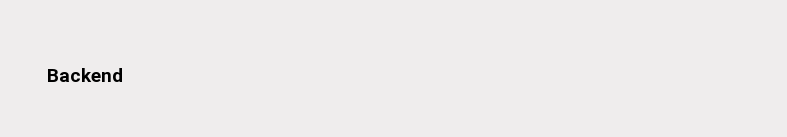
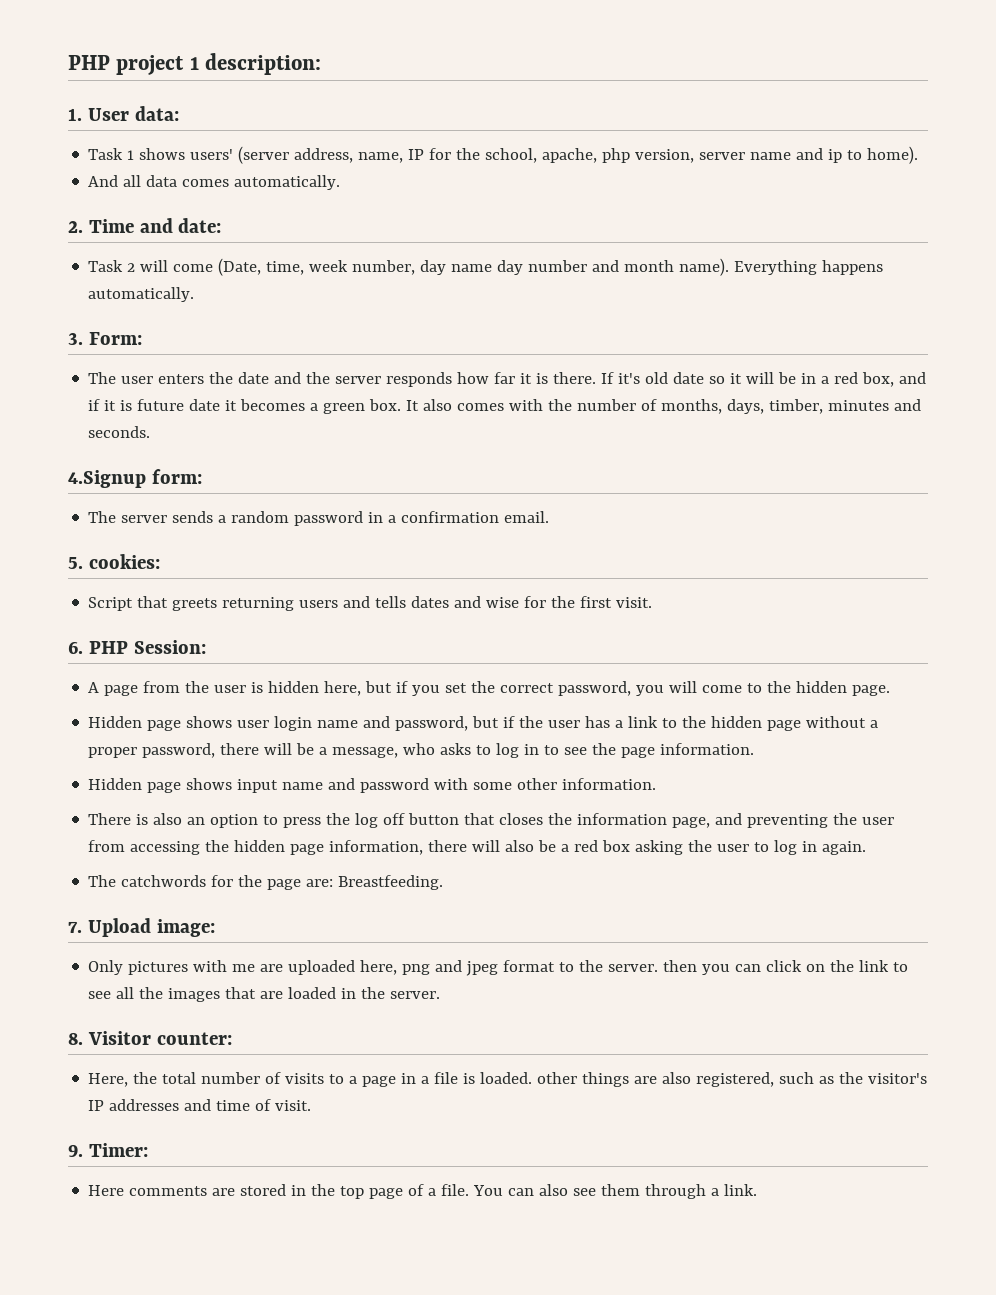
- Backend
+ PHP project 1 description:
+ 1. User data:
+ Task 1 shows users' (server address, name, IP for the school, apache, php version, server name and ip to home).
+ And all data comes automatically.
+ 2. Time and date:
+ Task 2 will come (Date, time, week number, day name day number and month name). Everything happens automatically.
+ 3. Form:
+ The user enters the date and the server responds how far it is there. If it's old date so it will be in a red box, and if it is future date it becomes a green box. It also comes with the number of months, days, timber, minutes and seconds.
+ 4.Signup form:
+ The server sends a random password in a confirmation email.
+ 5. cookies:
+ Script that greets returning users and tells dates and wise for the first visit.
+ 6. PHP Session:
+ A page from the user is hidden here, but if you set the correct password, you will come to the hidden page.
+ Hidden page shows user login name and password, but if the user has a link to the hidden page without a proper password, there will be a message, who asks to log in to see the page information.
+ Hidden page shows input name and password with some other information.
+ There is also an option to press the log off button that closes the information page, and preventing the user from accessing the hidden page information, there will also be a red box asking the user to log in again.
+ The catchwords for the page are: Breastfeeding.
+ 7. Upload image:
+ Only pictures with me are uploaded here, png and jpeg format to the server. then you can click on the link to see all the images that are loaded in the server.
+ 8. Visitor counter:
+ Here, the total number of visits to a page in a file is loaded. other things are also registered, such as the visitor's IP addresses and time of visit.
+ 9. Timer:
+ Here comments are stored in the top page of a file. You can also see them through a link.

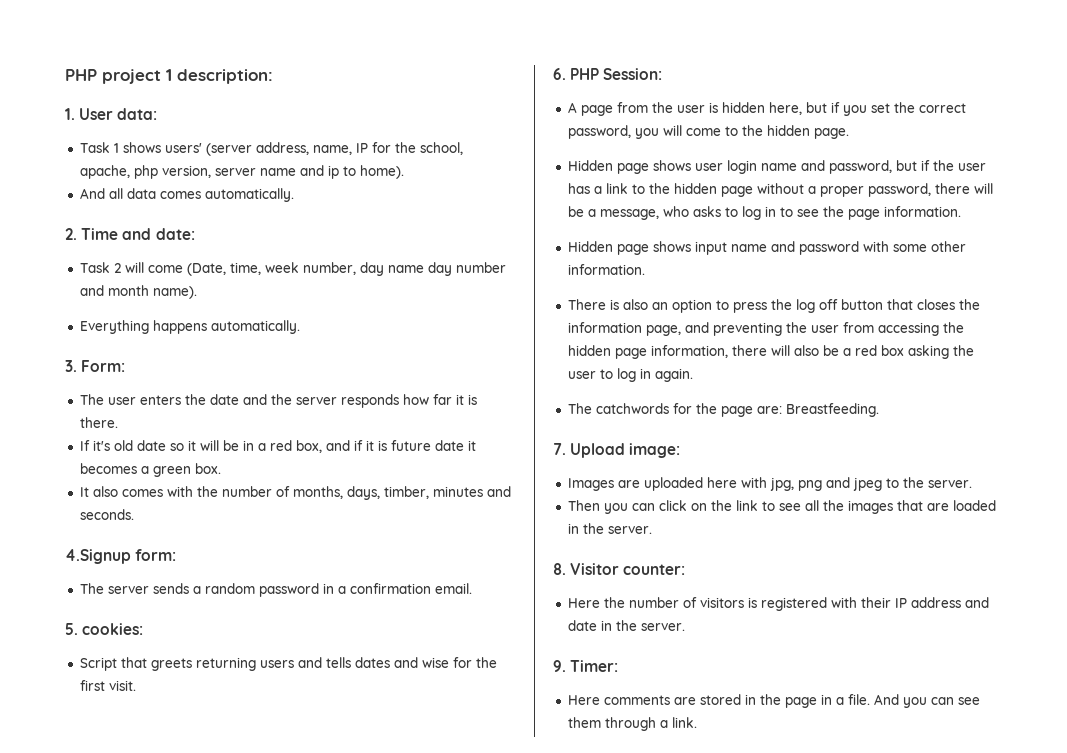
- Task 2 will come (Date, time, week number, day name day number and month name). Everything happens automatically.
+ Task 2 will come (Date, time, week number, day name day number and month name).
+ Everything happens automatically.
- The user enters the date and the server responds how far it is there. If it's old date so it will be in a red box, and if it is future date it becomes a green box. It also comes with the number of months, days, timber, minutes and seconds.
+ The user enters the date and the server responds how far it is there.
+ If it's old date so it will be in a red box, and if it is future date it becomes a green box.
+ It also comes with the number of months, days, timber, minutes and seconds.
- Only pictures with me are uploaded here, png and jpeg format to the server. then you can click on the link to see all the images that are loaded in the server.
+ Images are uploaded here with jpg, png and jpeg to the server.
+ Then you can click on the link to see all the images that are loaded in the server.
- Here, the total number of visits to a page in a file is loaded. other things are also registered, such as the visitor's IP addresses and time of visit.
+ Here the number of visitors is registered with their IP address and date in the server.
- Here comments are stored in the top page of a file. You can also see them through a link.
+ Here comments are stored in the page in a file. And you can see them through a link.

